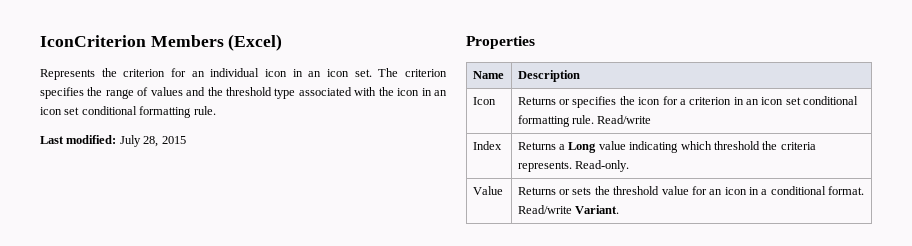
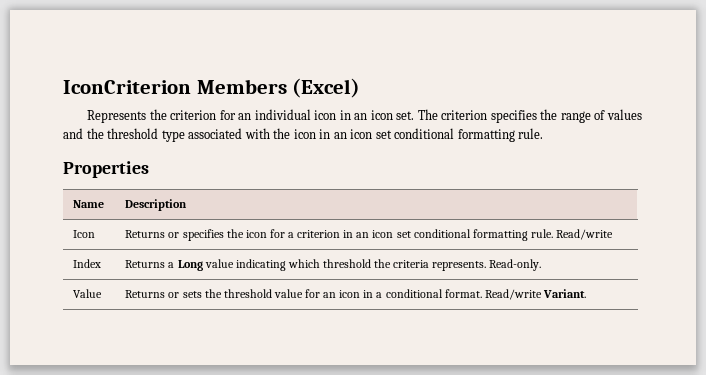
- Last modified: July 28, 2015

